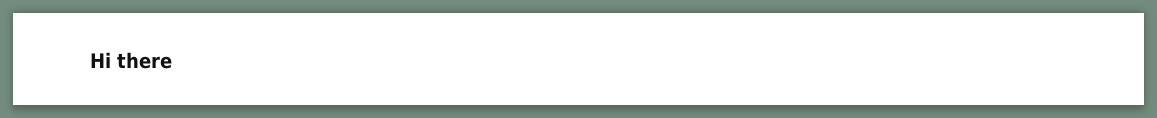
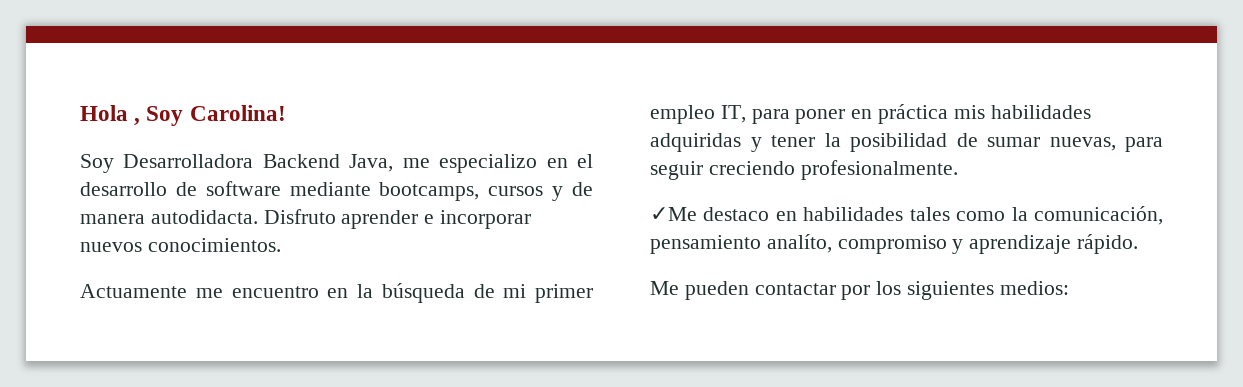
- Hi there
+ Hola , Soy Carolina!
+ Soy Desarrolladora Backend Java, me especializo en el desarrollo de software mediante bootcamps, cursos y de manera autodidacta. Disfruto aprender e incorporar nuevos conocimientos.
+ Actuamente me encuentro en la búsqueda de mi primer empleo IT, para poner en práctica mis habilidades adquiridas y tener la posibilidad de sumar nuevas, para seguir creciendo profesionalmente.
+ ✓Me destaco en habilidades tales como la comunicación, pensamiento analíto, compromiso y aprendizaje rápido.
+ Me pueden contactar por los siguientes medios:

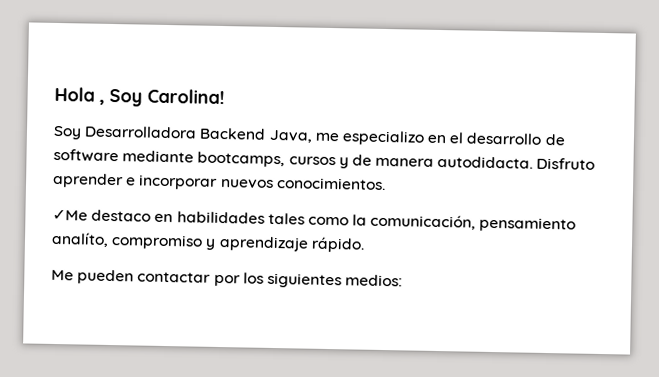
- Actuamente me encuentro en la búsqueda de mi primer empleo IT, para poner en práctica mis habilidades adquiridas y tener la posibilidad de sumar nuevas, para seguir creciendo profesionalmente.

